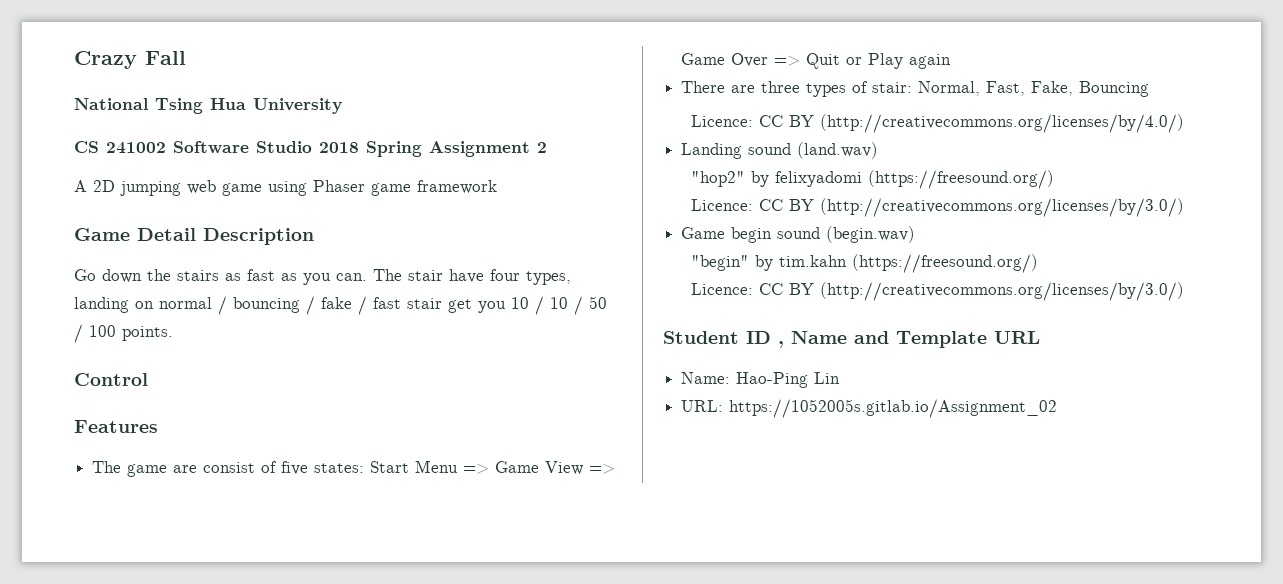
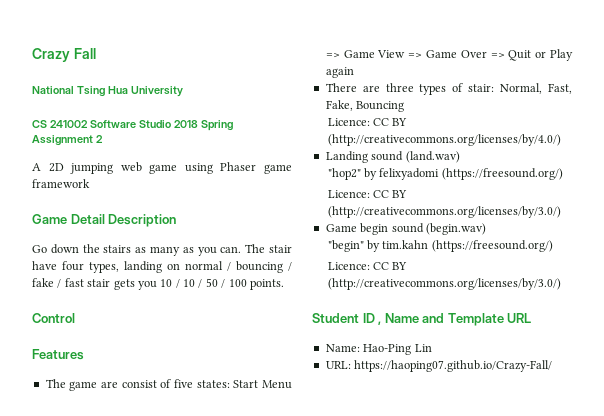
- Go down the stairs as fast as you can.
+ Go down the stairs as many as you can.
- The stair have four types, landing on normal / bouncing / fake / fast stair get you 10 / 10 / 50 / 100 points.
+ The stair have four types, landing on normal / bouncing / fake / fast stair gets you 10 / 10 / 50 / 100 points.
- URL: https://1052005s.gitlab.io/Assignment_02
+ URL: https://haoping07.github.io/Crazy-Fall/

